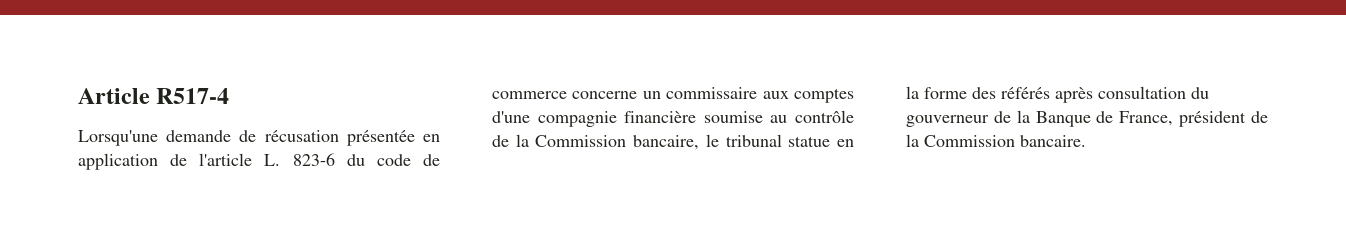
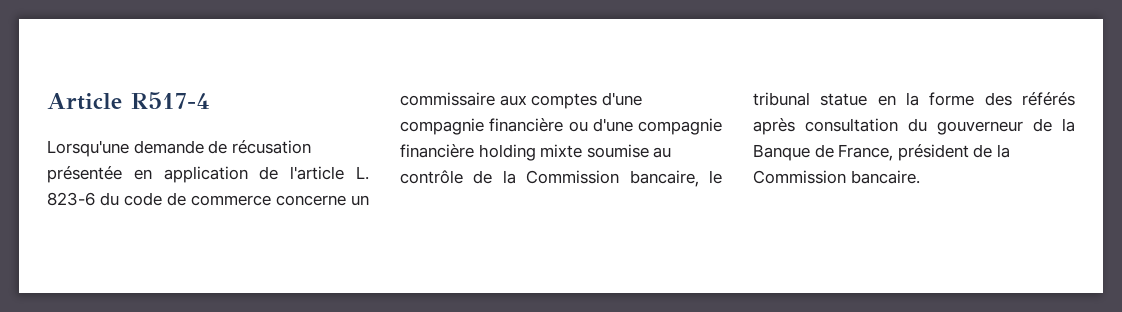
- Lorsqu'une demande de récusation présentée en application de l'article L. 823-6 du code de commerce concerne un commissaire aux comptes d'une compagnie financière soumise au contrôle de la Commission bancaire, le tribunal statue en la forme des référés après consultation du gouverneur de la Banque de France, président de la Commission bancaire.
+ Lorsqu'une demande de récusation présentée en application de l'article L. 823-6 du code de commerce concerne un commissaire aux comptes d'une compagnie financière ou d'une compagnie financière holding mixte soumise au contrôle de la Commission bancaire, le tribunal statue en la forme des référés après consultation du gouverneur de la Banque de France, président de la Commission bancaire.

